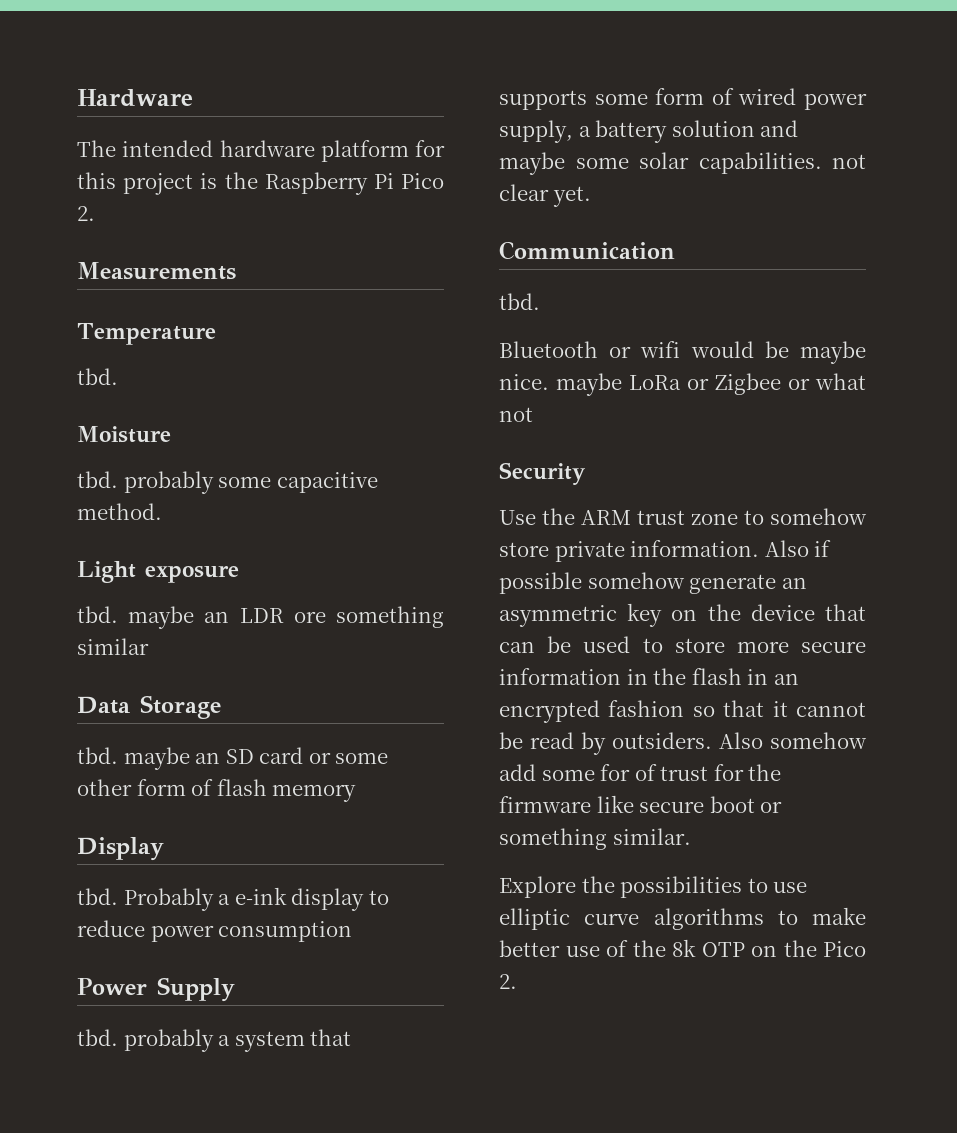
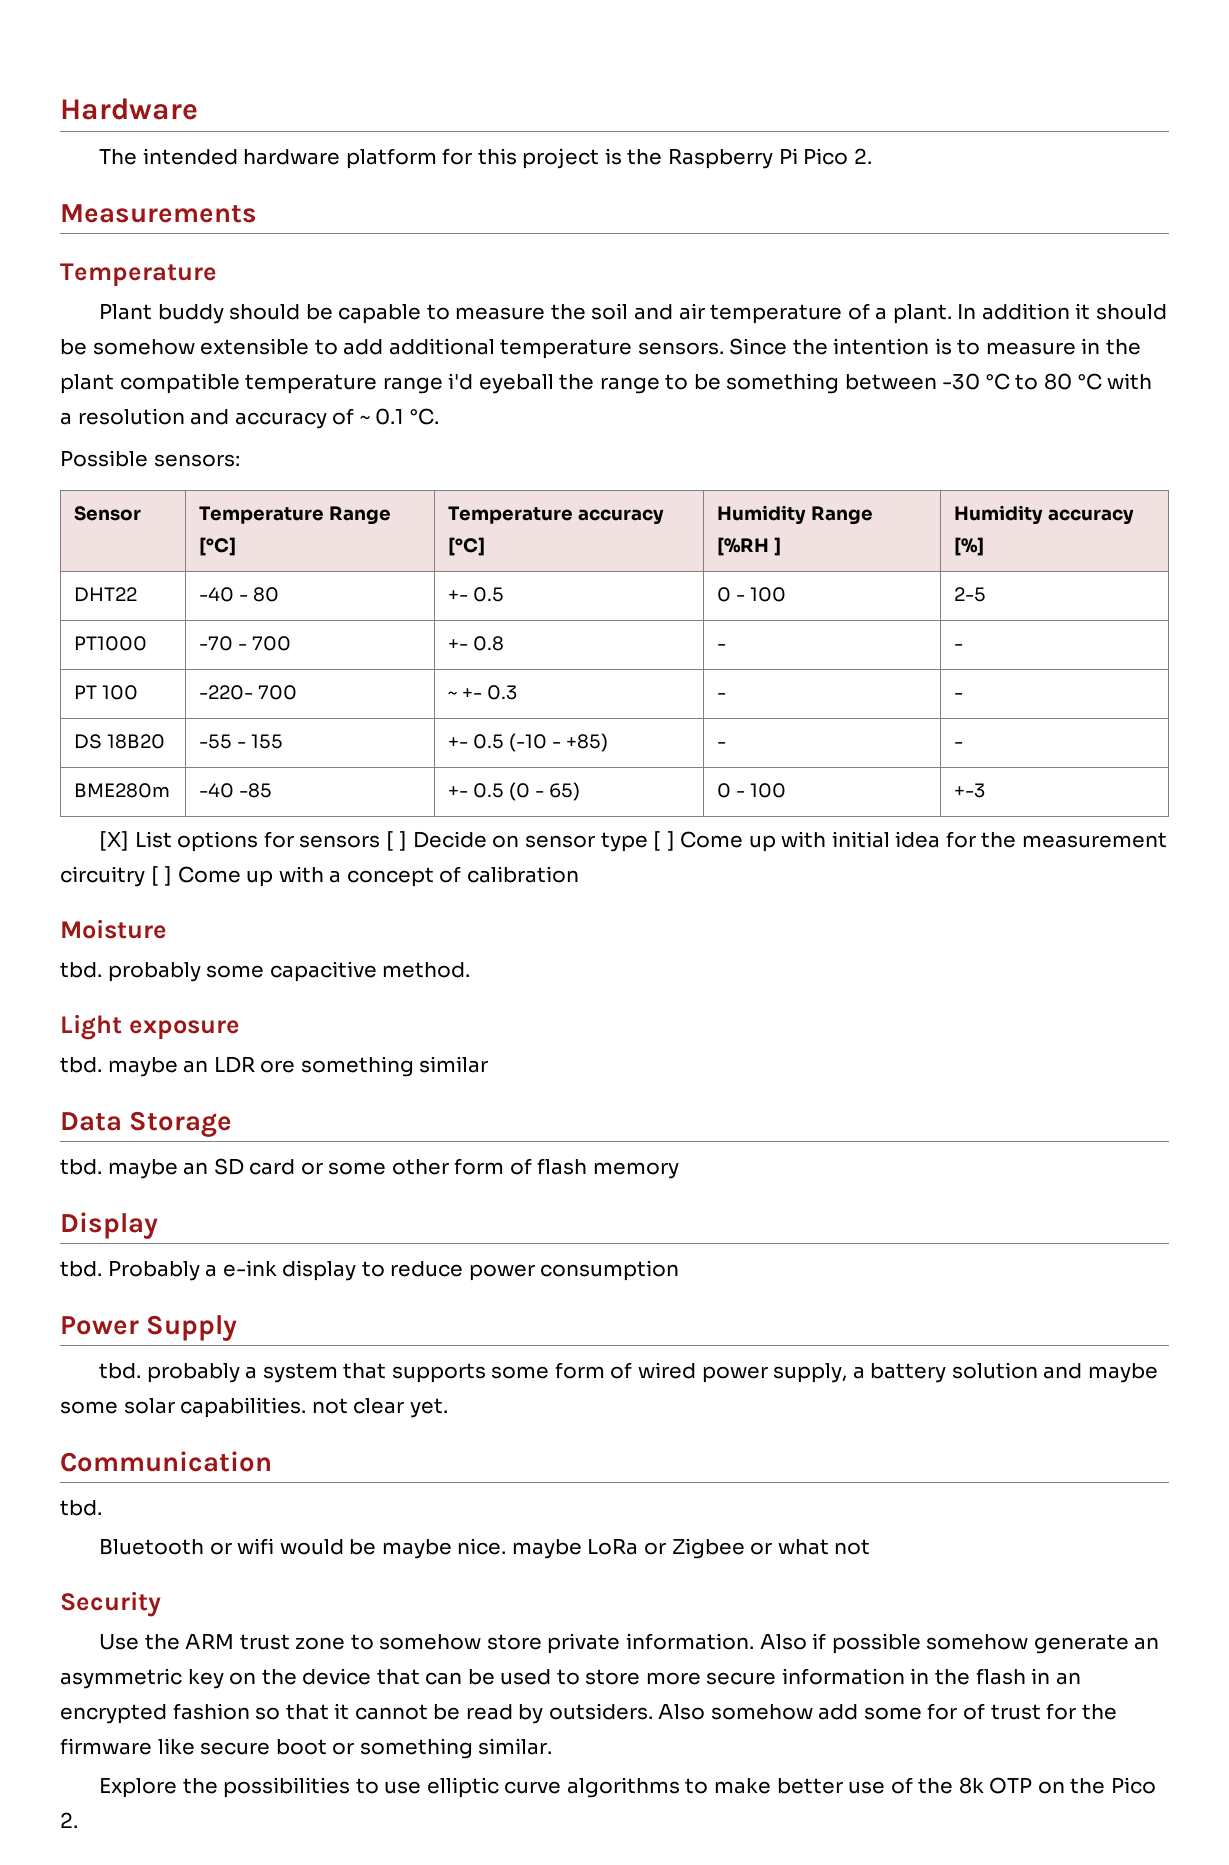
  Measurements
  Temperature
- tbd.
+ Plant buddy should be capable to measure the soil and air temperature of a plant. In addition it should be somehow extensible to add additional temperature sensors. Since the intention is to measure in the plant compatible temperature range i'd eyeball the range to be something between -30 °C to 80 °C with a resolution and accuracy of ~ 0.1 °C.
+ Possible sensors:
+ Sensor | Temperature Range [°C] | Temperature accuracy [°C] | Humidity Range [%RH ] | Humidity accuracy [%]
+ DHT22 | -40 - 80 | +- 0.5 | 0 - 100 | 2-5
+ PT1000 | -70 - 700 | +- 0.8 | - | -
+ PT 100 | -220- 700 | ~ +- 0.3 | - | -
+ DS 18B20 | -55 - 155 | +- 0.5 (-10 - +85) | - | -
+ BME280m | -40 -85 | +- 0.5 (0 - 65) | 0 - 100 | +-3
+ [X] List options for sensors [ ] Decide on sensor type [ ] Come up with initial idea for the measurement circuitry [ ] Come up with a concept of calibration

